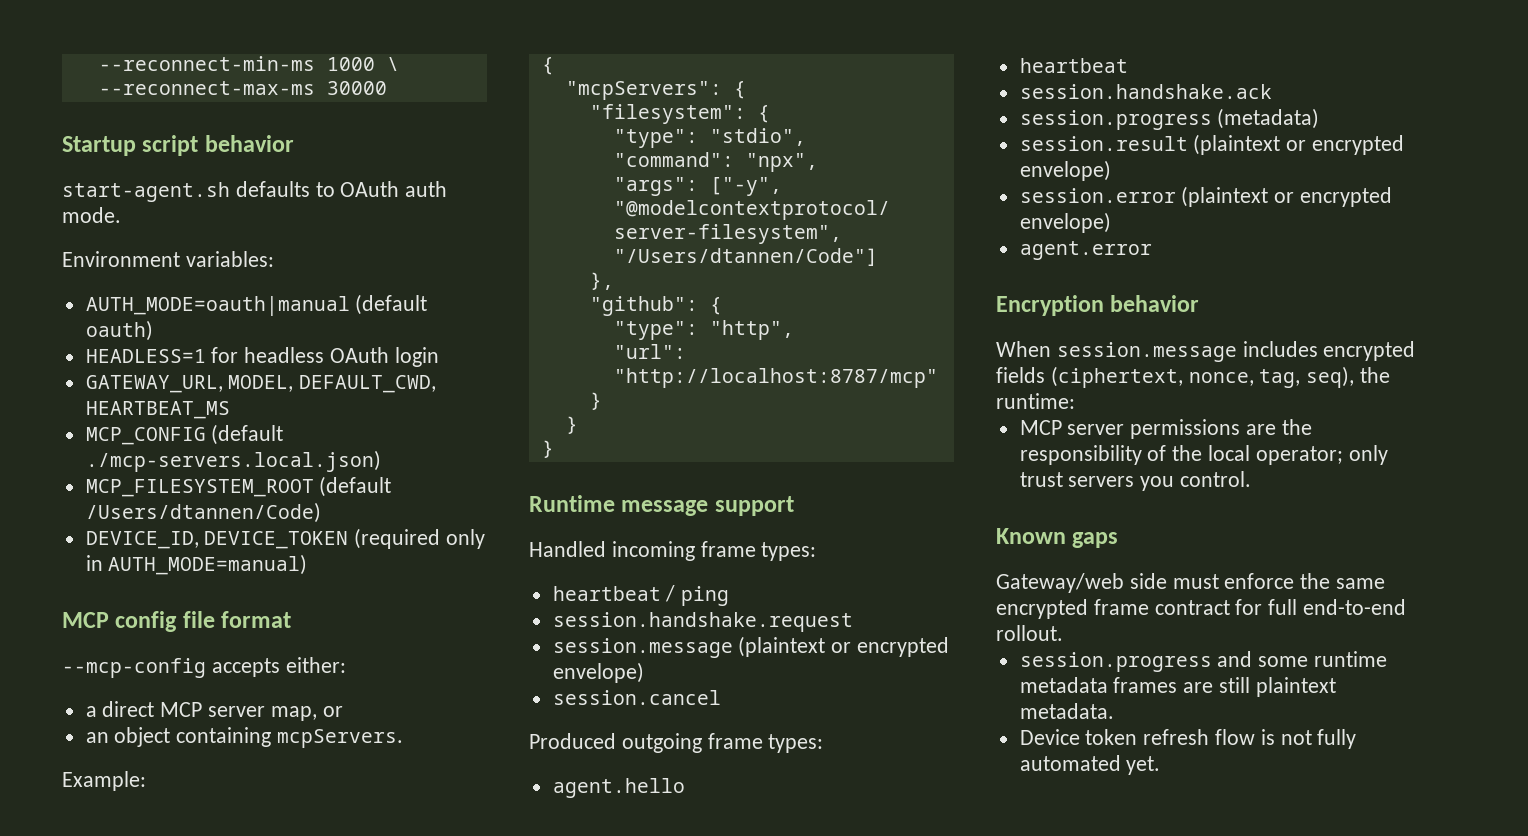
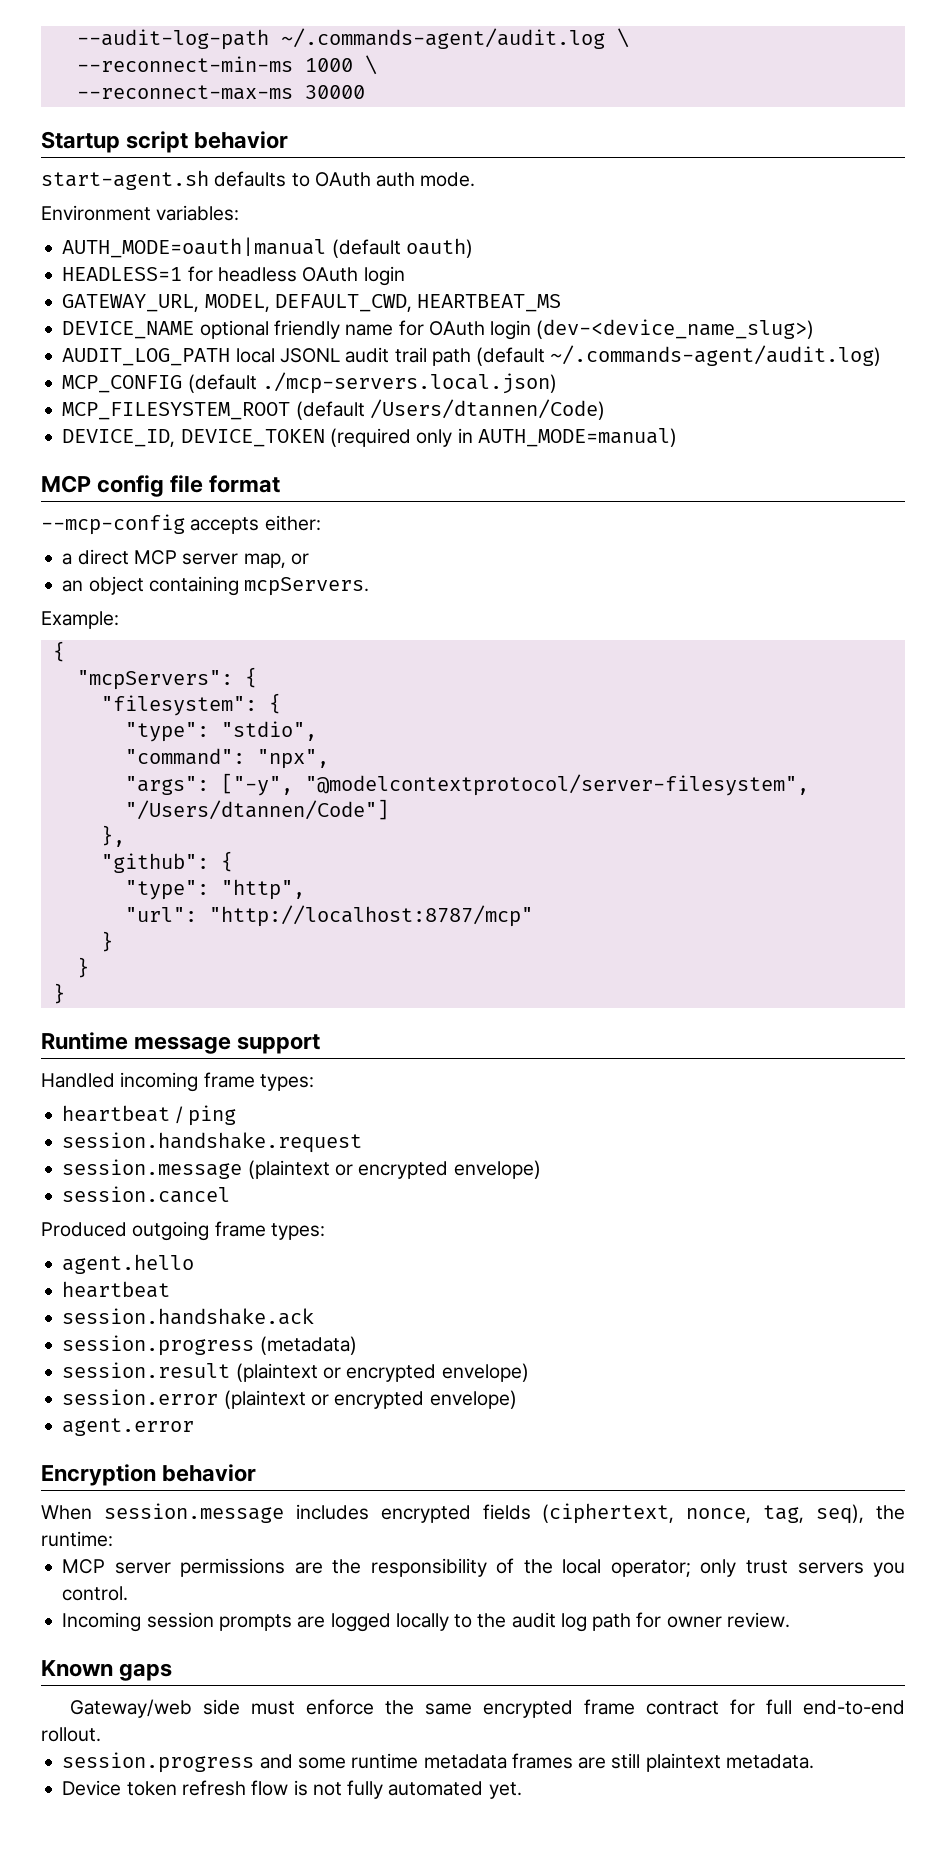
+ --audit-log-path ~/.commands-agent/audit.log \
+ DEVICE_NAME optional friendly name for OAuth login (dev-<device_name_slug>)
+ AUDIT_LOG_PATH local JSONL audit trail path (default ~/.commands-agent/audit.log)
+ Incoming session prompts are logged locally to the audit log path for owner review.

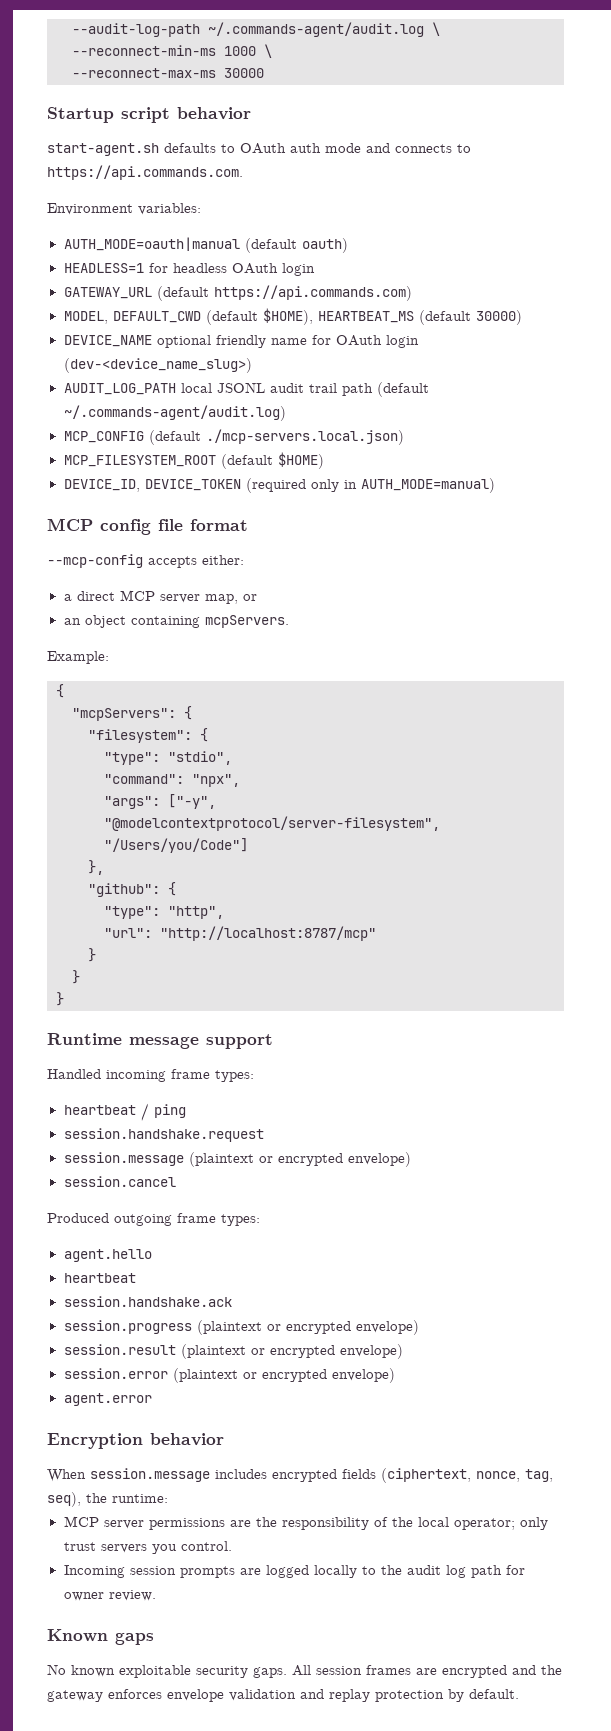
- start-agent.sh defaults to OAuth auth mode.
+ start-agent.sh defaults to OAuth auth mode and connects to https://api.commands.com.
- GATEWAY_URL, MODEL, DEFAULT_CWD, HEARTBEAT_MS
+ GATEWAY_URL (default https://api.commands.com)
+ MODEL, DEFAULT_CWD (default $HOME), HEARTBEAT_MS (default 30000)
- MCP_FILESYSTEM_ROOT (default /Users/dtannen/Code)
+ MCP_FILESYSTEM_ROOT (default $HOME)
- "args": ["-y", "@modelcontextprotocol/server-filesystem", "/Users/dtannen/Code"]
+ "args": ["-y", "@modelcontextprotocol/server-filesystem", "/Users/you/Code"]
- session.progress (metadata)
+ session.progress (plaintext or encrypted envelope)
- Gateway/web side must enforce the same encrypted frame contract for full end-to-end rollout.
- session.progress and some runtime metadata frames are still plaintext metadata.
- Device token refresh flow is not fully automated yet.
+ No known exploitable security gaps. All session frames are encrypted and the gateway enforces envelope validation and replay protection by default.

